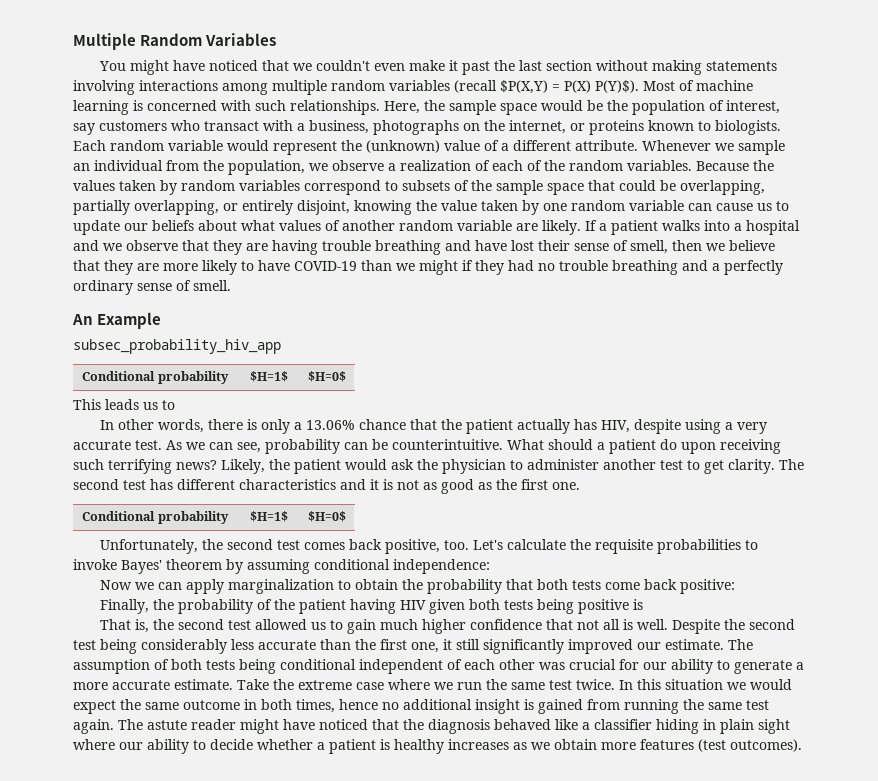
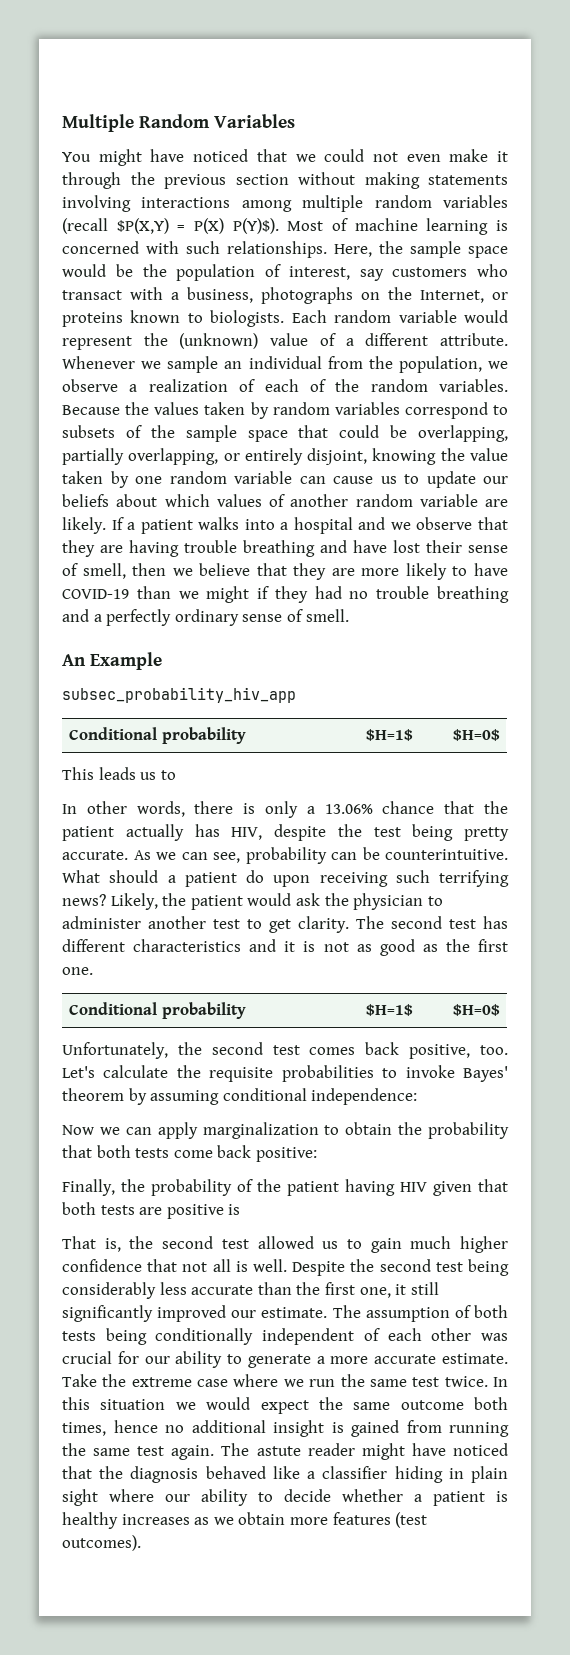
- You might have noticed that we couldn't even make it past the last section without making statements involving interactions among multiple random variables (recall $P(X,Y) = P(X) P(Y)$).
+ You might have noticed that we could not even make it through the previous section without making statements involving interactions among multiple random variables (recall $P(X,Y) = P(X) P(Y)$).
- Here, the sample space would be the population of interest, say customers who transact with a business, photographs on the internet, or proteins known to biologists.
+ Here, the sample space would be the population of interest, say customers who transact with a business, photographs on the Internet, or proteins known to biologists.
- Because the values taken by random variables correspond to subsets of the sample space that could be overlapping, partially overlapping, or entirely disjoint, knowing the value taken by one random variable can cause us to update our beliefs about what values of another random variable are likely.
+ Because the values taken by random variables correspond to subsets of the sample space that could be overlapping, partially overlapping, or entirely disjoint, knowing the value taken by one random variable can cause us to update our beliefs about which values of another random variable are likely.
- In other words, there is only a 13.06% chance that the patient actually has HIV, despite using a very accurate test.
+ In other words, there is only a 13.06% chance that the patient actually has HIV, despite the test being pretty accurate.
- Finally, the probability of the patient having HIV given both tests being positive is
+ Finally, the probability of the patient having HIV given that both tests are positive is
- The assumption of both tests being conditional independent of each other was crucial for our ability to generate a more accurate estimate.
+ The assumption of both tests being conditionally independent of each other was crucial for our ability to generate a more accurate estimate.
- In this situation we would expect the same outcome in both times, hence no additional insight is gained from running the same test again.
+ In this situation we would expect the same outcome both times, hence no additional insight is gained from running the same test again.

